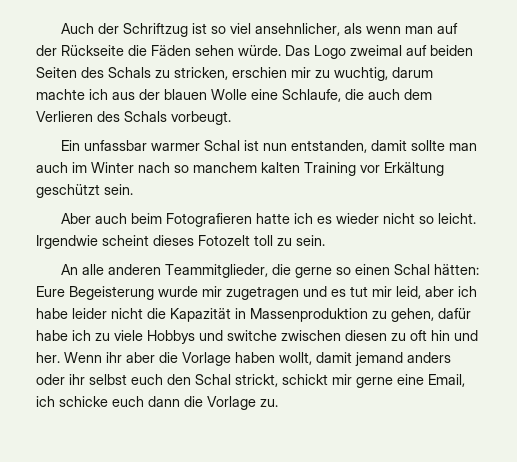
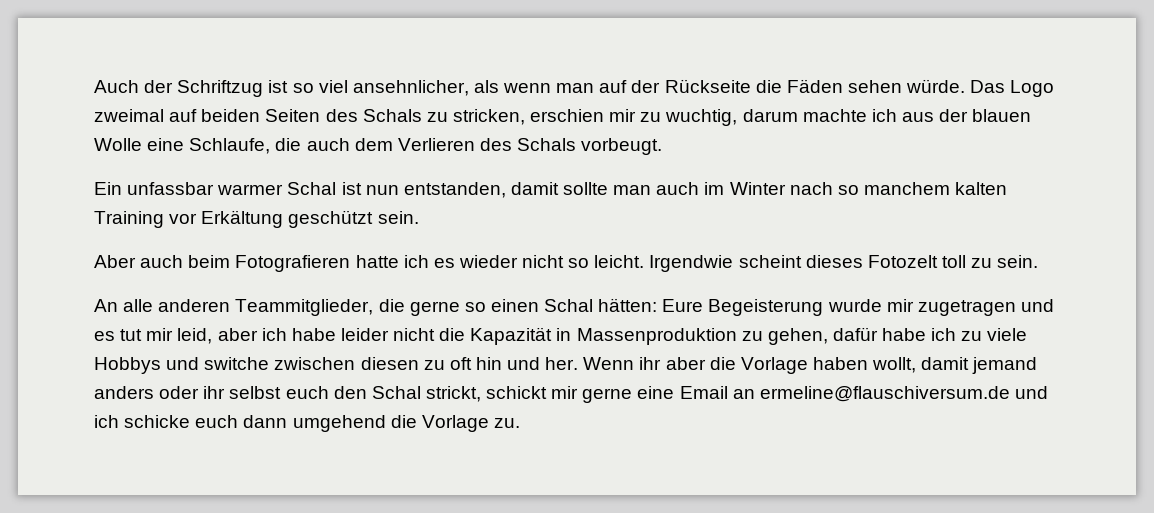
- Wenn ihr aber die Vorlage haben wollt, damit jemand anders oder ihr selbst euch den Schal strickt, schickt mir gerne eine Email, ich schicke euch dann die Vorlage zu.
+ Wenn ihr aber die Vorlage haben wollt, damit jemand anders oder ihr selbst euch den Schal strickt, schickt mir gerne eine Email an ermeline@flauschiversum.de und ich schicke euch dann umgehend die Vorlage zu.

